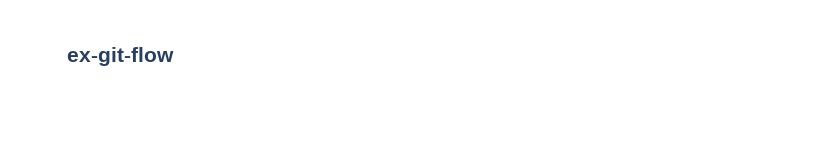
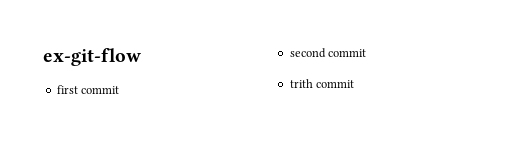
+ first commit
+ second commit
+ trith commit

